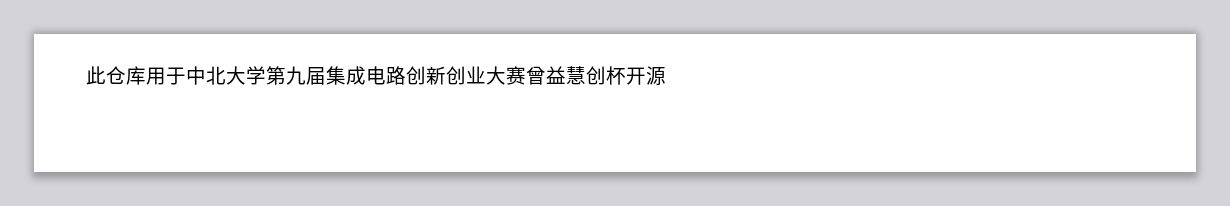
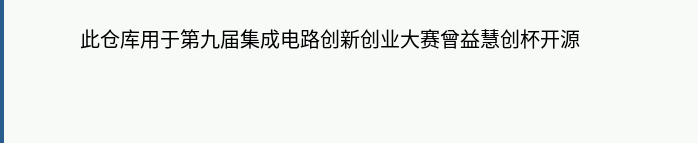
- 此仓库用于中北大学第九届集成电路创新创业大赛曾益慧创杯开源
+ 此仓库用于第九届集成电路创新创业大赛曾益慧创杯开源

